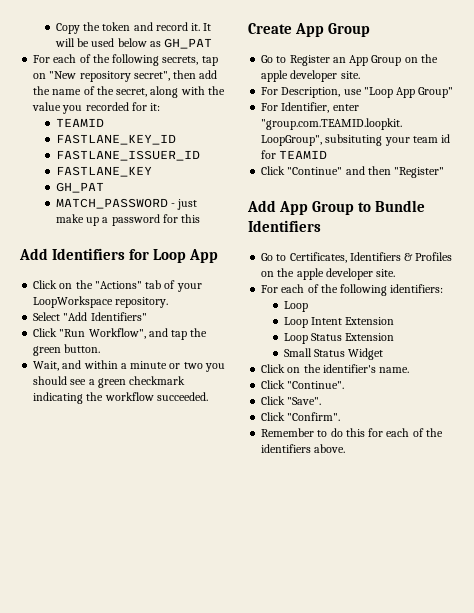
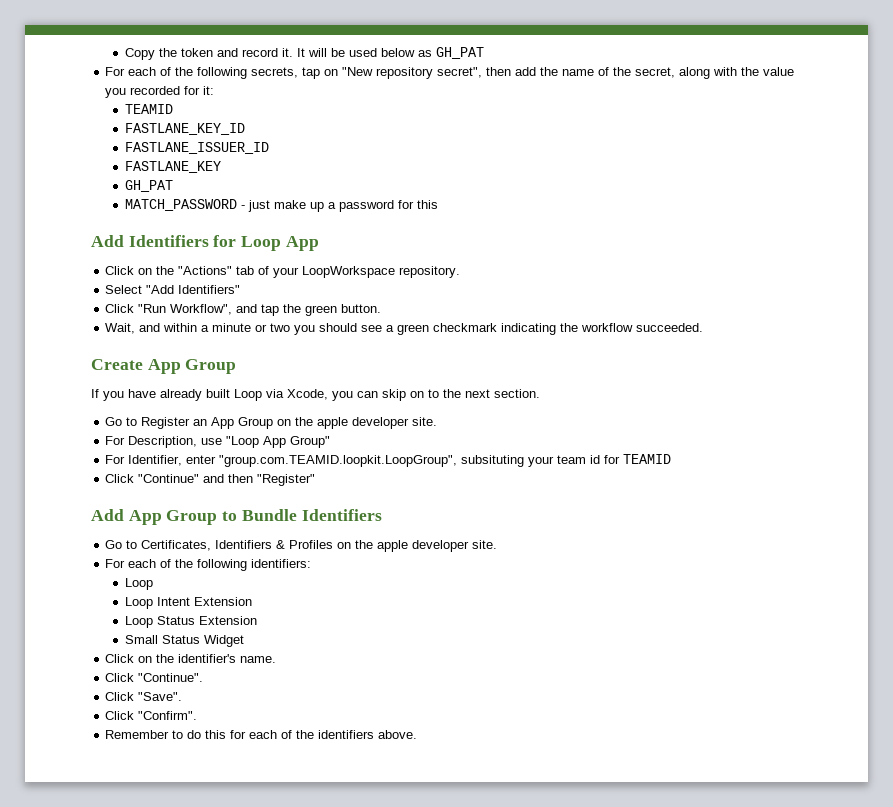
+ If you have already built Loop via Xcode, you can skip on to the next section.

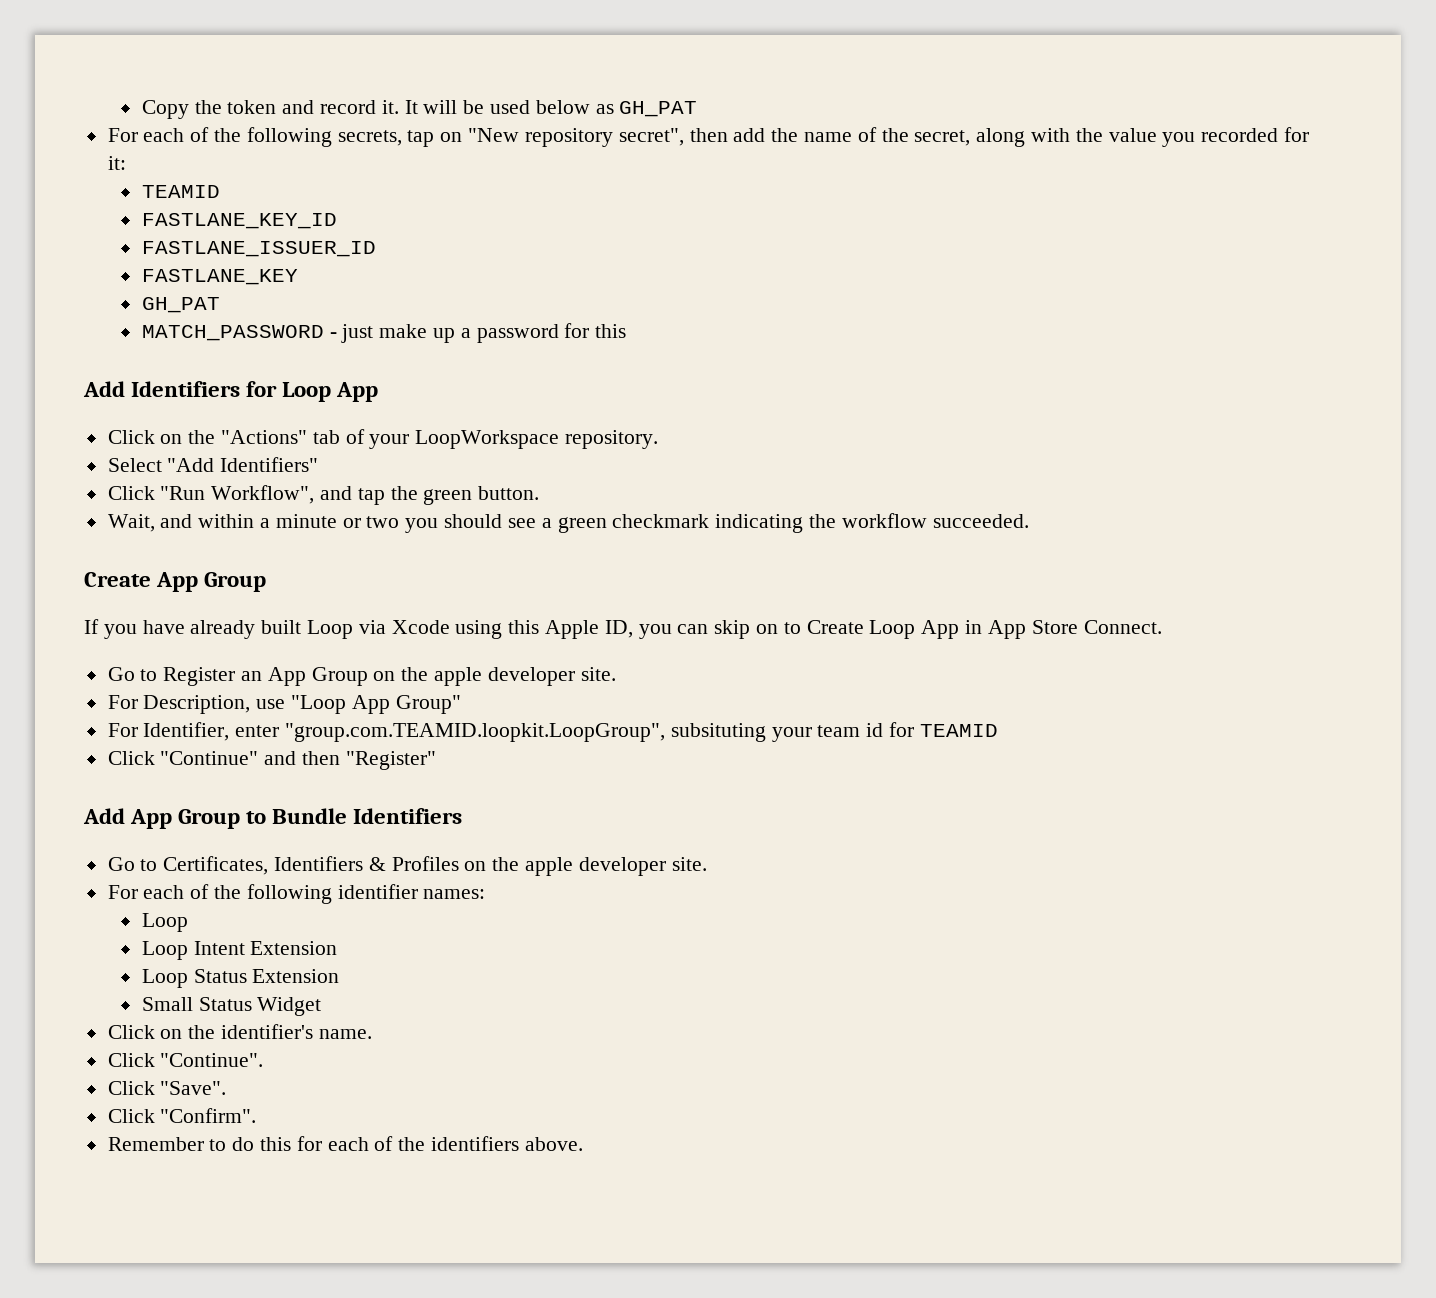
- If you have already built Loop via Xcode, you can skip on to the next section.
+ If you have already built Loop via Xcode using this Apple ID, you can skip on to Create Loop App in App Store Connect.
- For each of the following identifiers:
+ For each of the following identifier names:

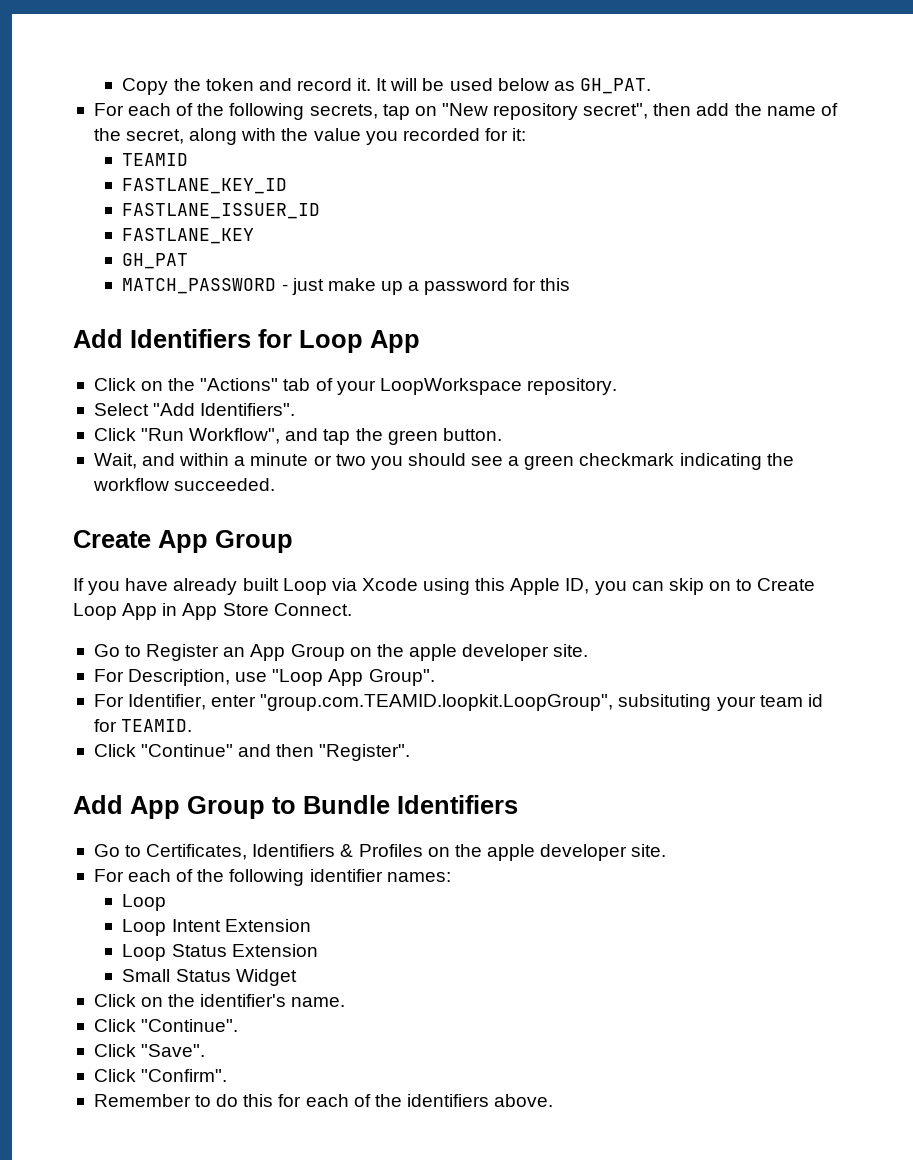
- It will be used below as GH_PAT
+ It will be used below as GH_PAT.
- Select "Add Identifiers"
+ Select "Add Identifiers".
- For Description, use "Loop App Group"
+ For Description, use "Loop App Group".
- For Identifier, enter "group.com.TEAMID.loopkit.LoopGroup", subsituting your team id for TEAMID
+ For Identifier, enter "group.com.TEAMID.loopkit.LoopGroup", subsituting your team id for TEAMID.
- Click "Continue" and then "Register"
+ Click "Continue" and then "Register".

